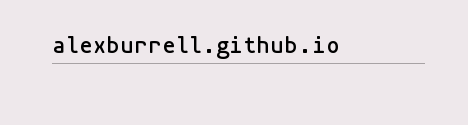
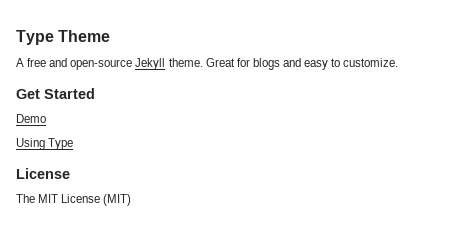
- alexburrell.github.io
+ Type Theme
+ A free and open-source Jekyll theme. Great for blogs and easy to customize.
+ Get Started
+ Demo
+ Using Type
+ License
+ The MIT License (MIT)

